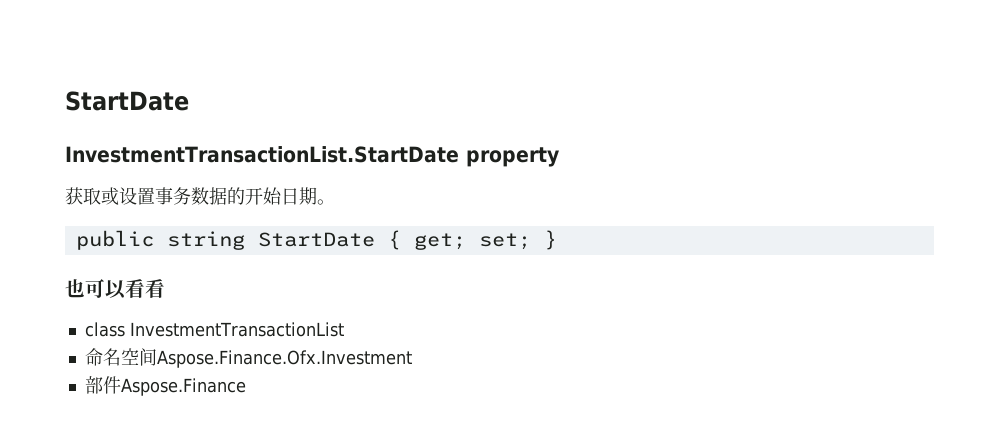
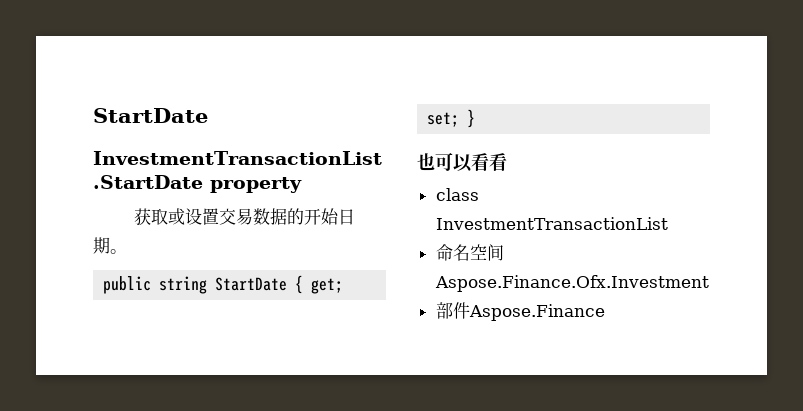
- 获取或设置事务数据的开始日期。
+ 获取或设置交易数据的开始日期。

